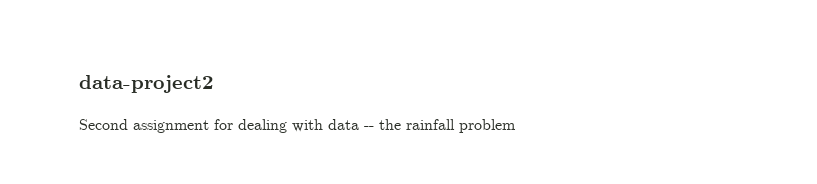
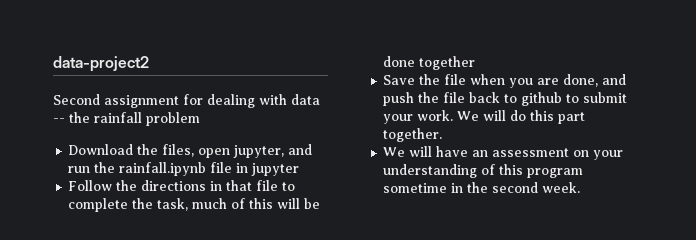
+ Download the files, open jupyter, and run the rainfall.ipynb file in jupyter
+ Follow the directions in that file to complete the task, much of this will be done together
+ Save the file when you are done, and push the file back to github to submit your work. We will do this part together.
+ We will have an assessment on your understanding of this program sometime in the second week.

